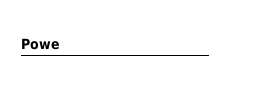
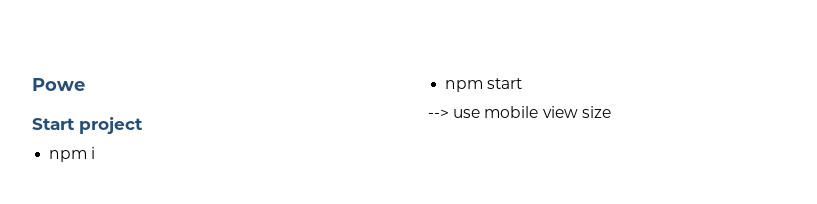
+ Start project
+ npm i
+ npm start
+ --> use mobile view size

